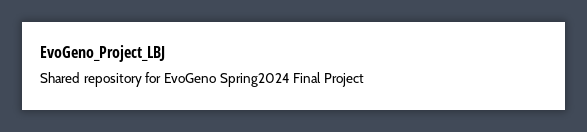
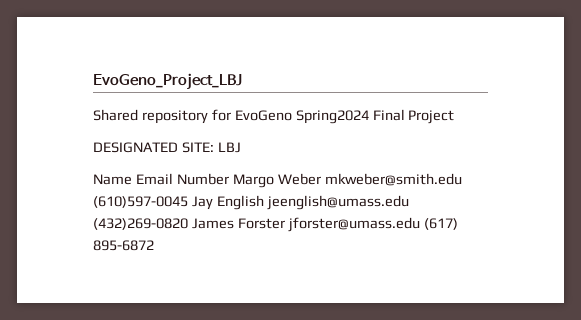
+ DESIGNATED SITE: LBJ
+ Name Email Number Margo Weber mkweber@smith.edu (610)597-0045 Jay English jeenglish@umass.edu (432)269-0820 James Forster jforster@umass.edu (617) 895-6872

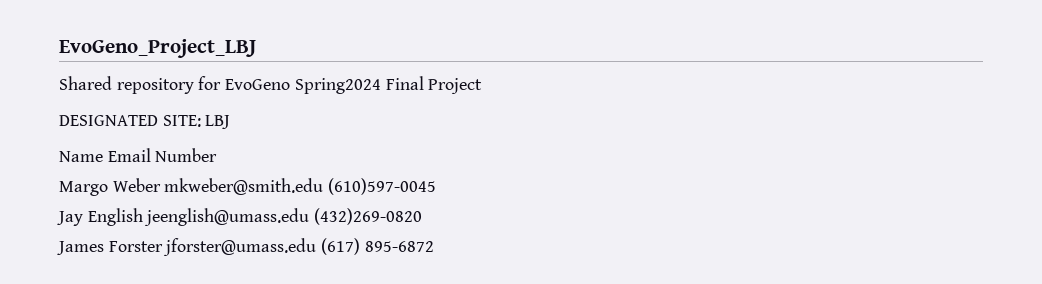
- Name Email Number Margo Weber mkweber@smith.edu (610)597-0045 Jay English jeenglish@umass.edu (432)269-0820 James Forster jforster@umass.edu (617) 895-6872
+ Name Email Number
+ Margo Weber mkweber@smith.edu (610)597-0045
+ Jay English jeenglish@umass.edu (432)269-0820
+ James Forster jforster@umass.edu (617) 895-6872

